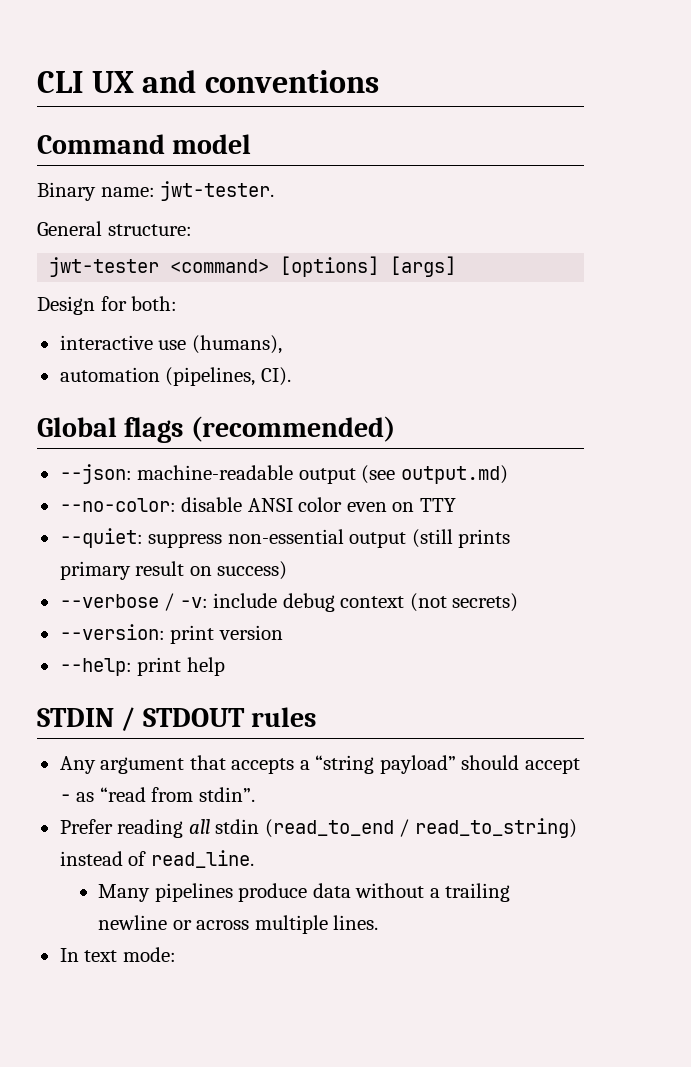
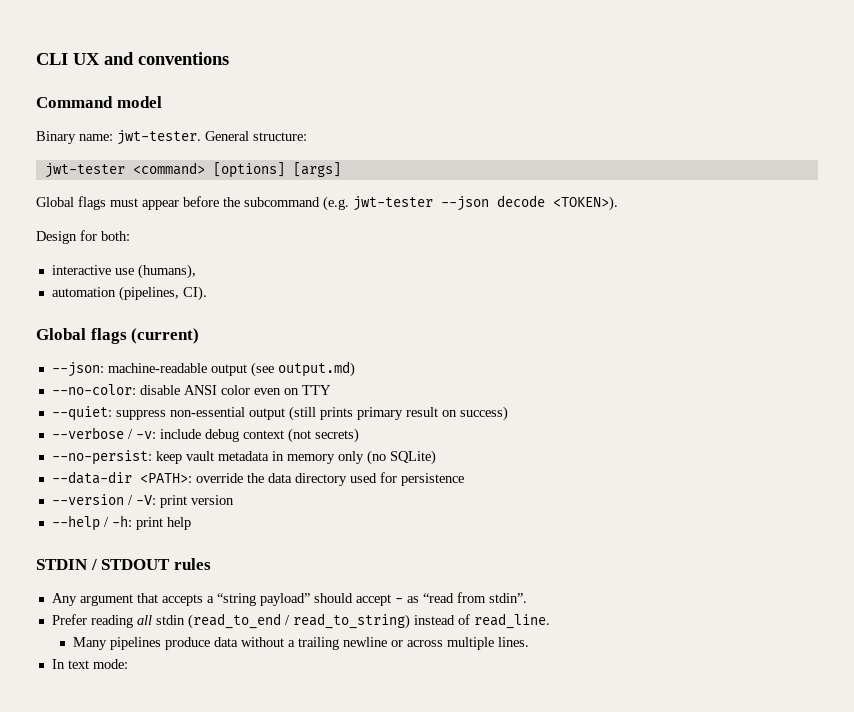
- Binary name: jwt-tester.
- General structure:
+ Binary name: jwt-tester. General structure:
+ Global flags must appear before the subcommand (e.g. jwt-tester --json decode <TOKEN>).
- Global flags (recommended)
+ Global flags (current)
- --version: print version
+ --no-persist: keep vault metadata in memory only (no SQLite)
+ --data-dir <PATH>: override the data directory used for persistence
+ --version / -V: print version
- --help: print help
+ --help / -h: print help

